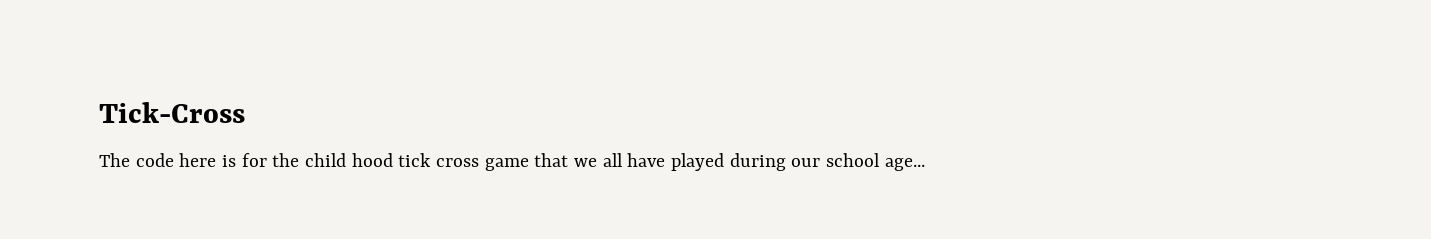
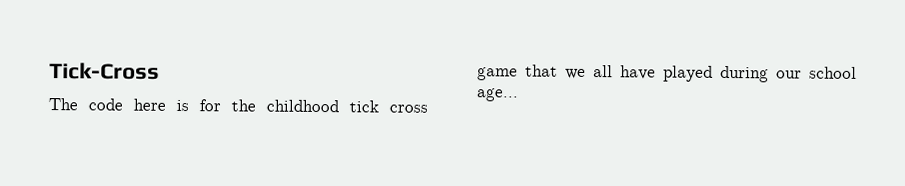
- The code here is for the child hood tick cross game that we all have played during our school age...
+ The code here is for the childhood tick cross game that we all have played during our school age...

